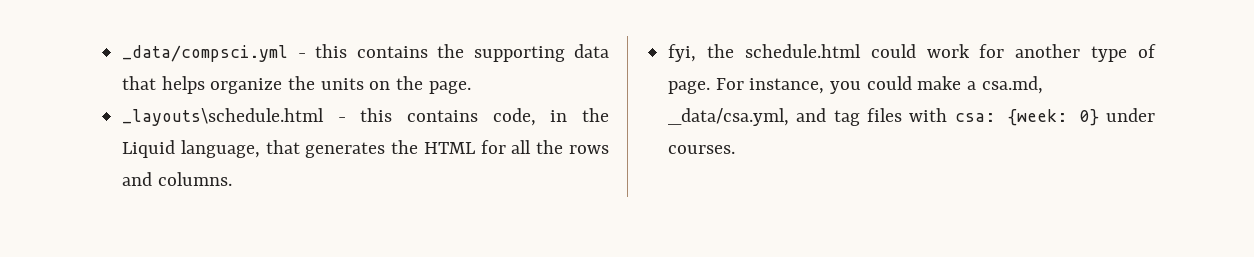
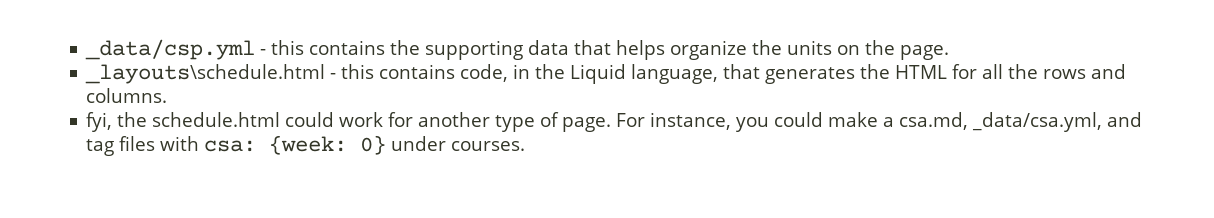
- _data/compsci.yml - this contains the supporting data that helps organize the units on the page.
+ _data/csp.yml - this contains the supporting data that helps organize the units on the page.

